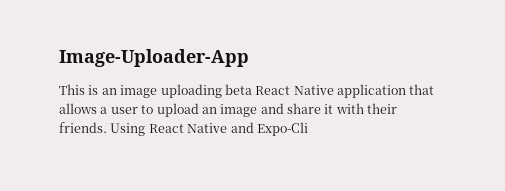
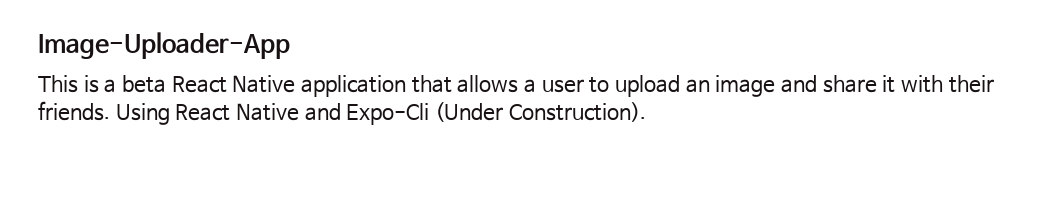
- This is an image uploading beta React Native application that allows a user to upload an image and share it with their friends.
+ This is a beta React Native application that allows a user to upload an image and share it with their friends.
- Using React Native and Expo-Cli
+ Using React Native and Expo-Cli (Under Construction).

